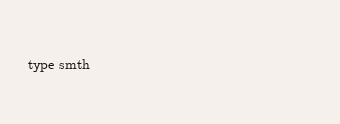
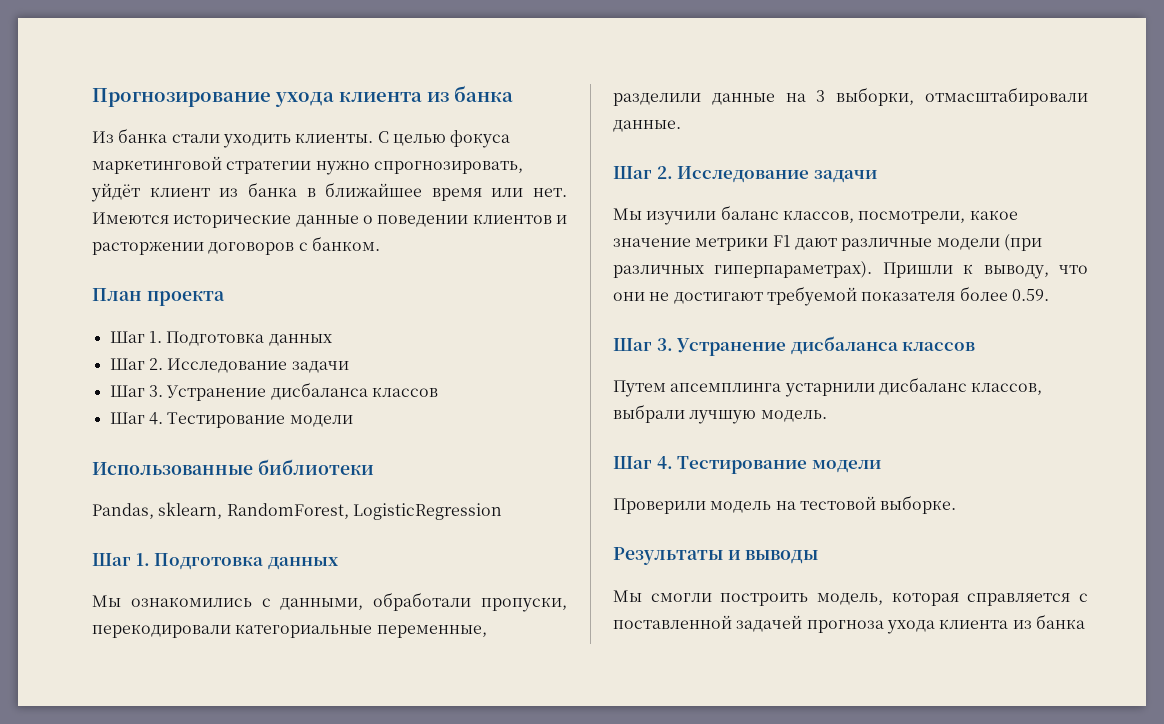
- type smth
+ Прогнозирование ухода клиента из банка
+ Из банка стали уходить клиенты. С целью фокуса маркетинговой стратегии нужно спрогнозировать, уйдёт клиент из банка в ближайшее время или нет. Имеются исторические данные о поведении клиентов и расторжении договоров с банком.
+ План проекта
+ Шаг 1. Подготовка данных
+ Шаг 2. Исследование задачи
+ Шаг 3. Устранение дисбаланса классов
+ Шаг 4. Тестирование модели
+ Использованные библиотеки
+ Pandas, sklearn, RandomForest, LogisticRegression
+ Шаг 1. Подготовка данных
+ Мы ознакомились с данными, обработали пропуски, перекодировали категориальные переменные, разделили данные на 3 выборки, отмасштабировали данные.
+ Шаг 2. Исследование задачи
+ Мы изучили баланс классов, посмотрели, какое значение метрики F1 дают различные модели (при различных гиперпараметрах). Пришли к выводу, что они не достигают требуемой показателя более 0.59.
+ Шаг 3. Устранение дисбаланса классов
+ Путем апсемплинга устарнили дисбаланс классов, выбрали лучшую модель.
+ Шаг 4. Тестирование модели
+ Проверили модель на тестовой выборке.
+ Результаты и выводы
+ Мы смогли построить модель, которая справляется с поставленной задачей прогноза ухода клиента из банка

